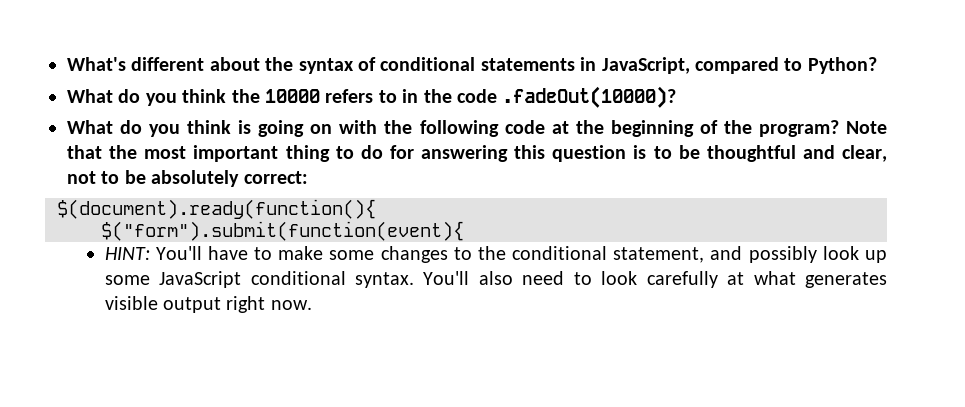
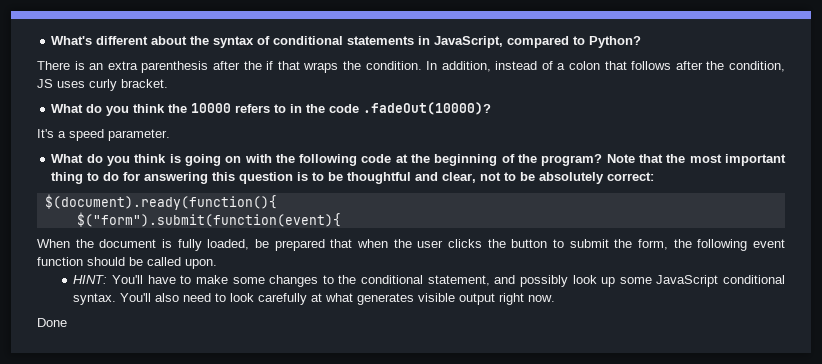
+ There is an extra parenthesis after the if that wraps the condition. In addition, instead of a colon that follows after the condition, JS uses curly bracket.
+ It's a speed parameter.
+ When the document is fully loaded, be prepared that when the user clicks the button to submit the form, the following event function should be called upon.
+ Done

